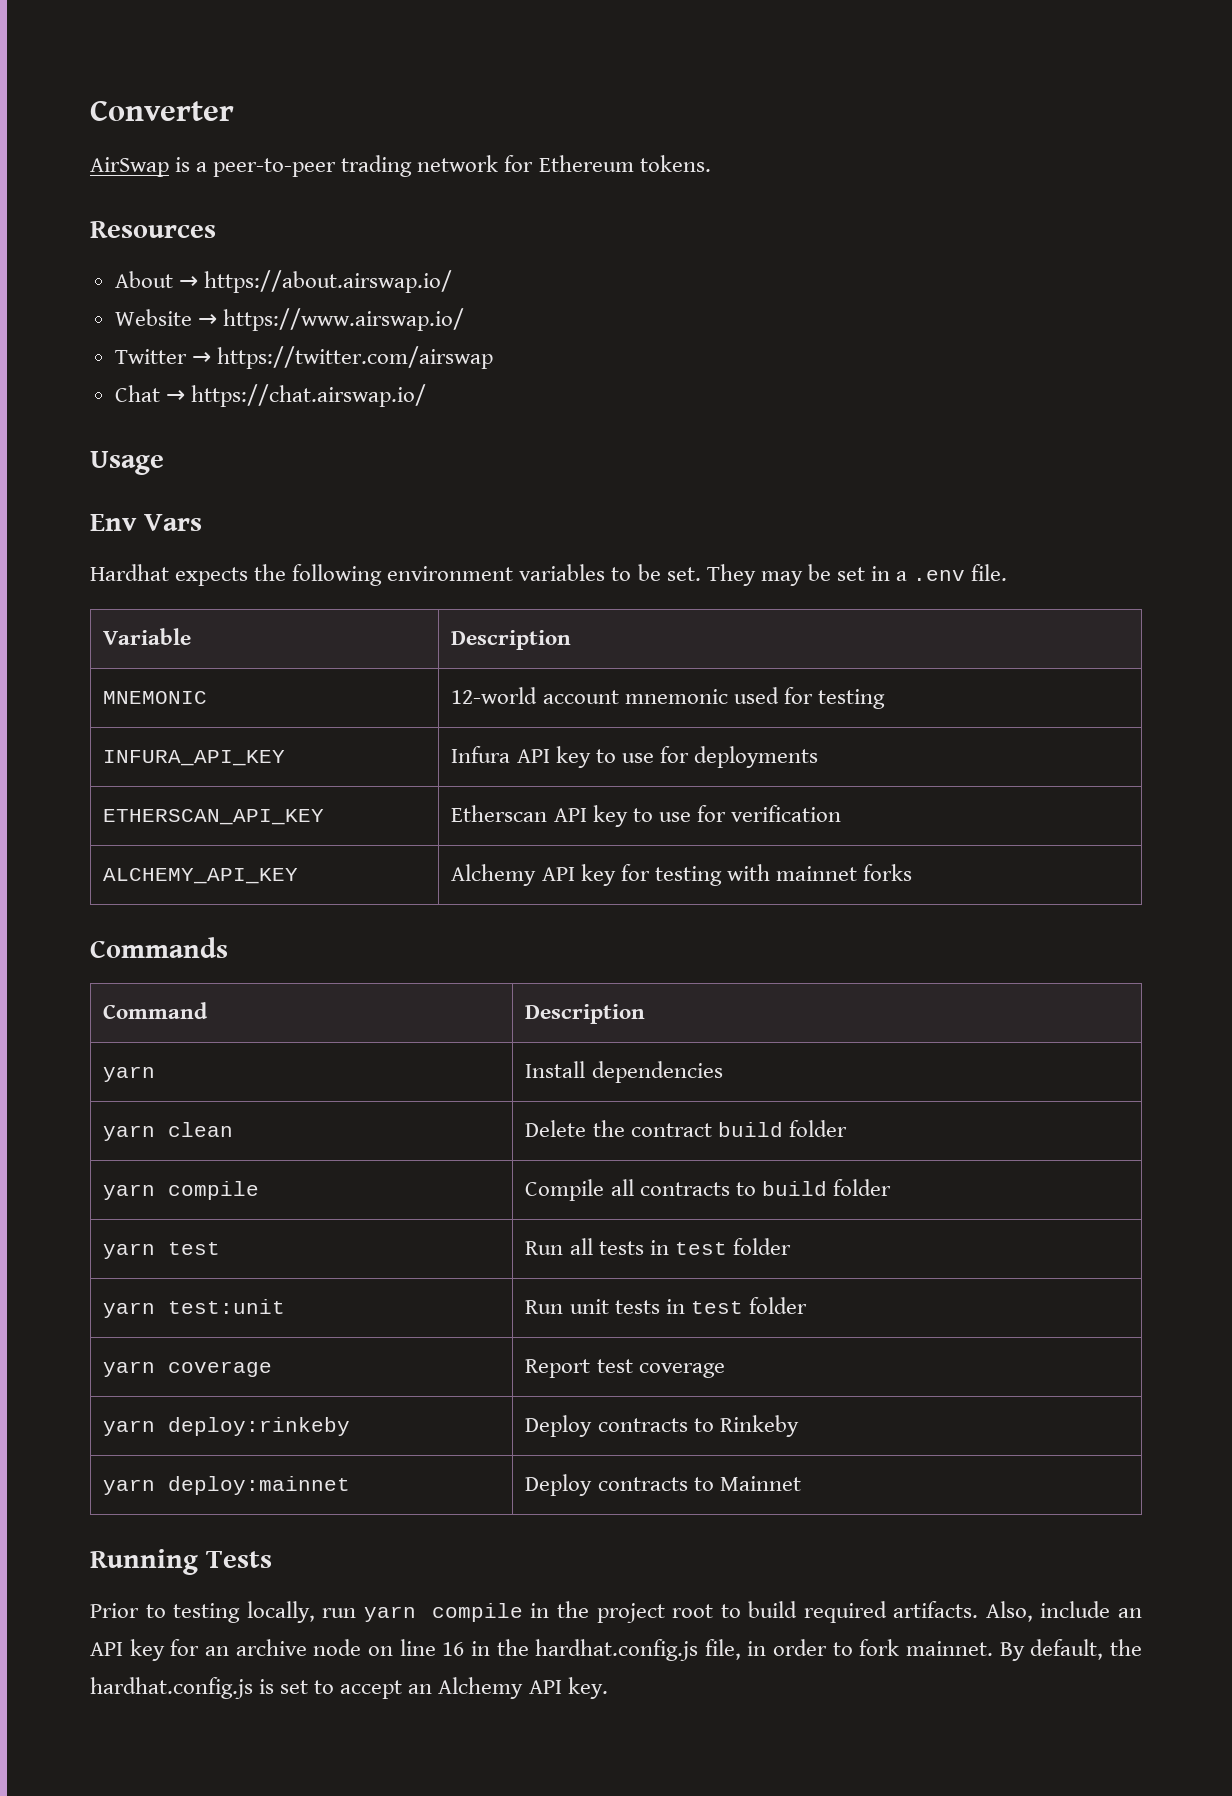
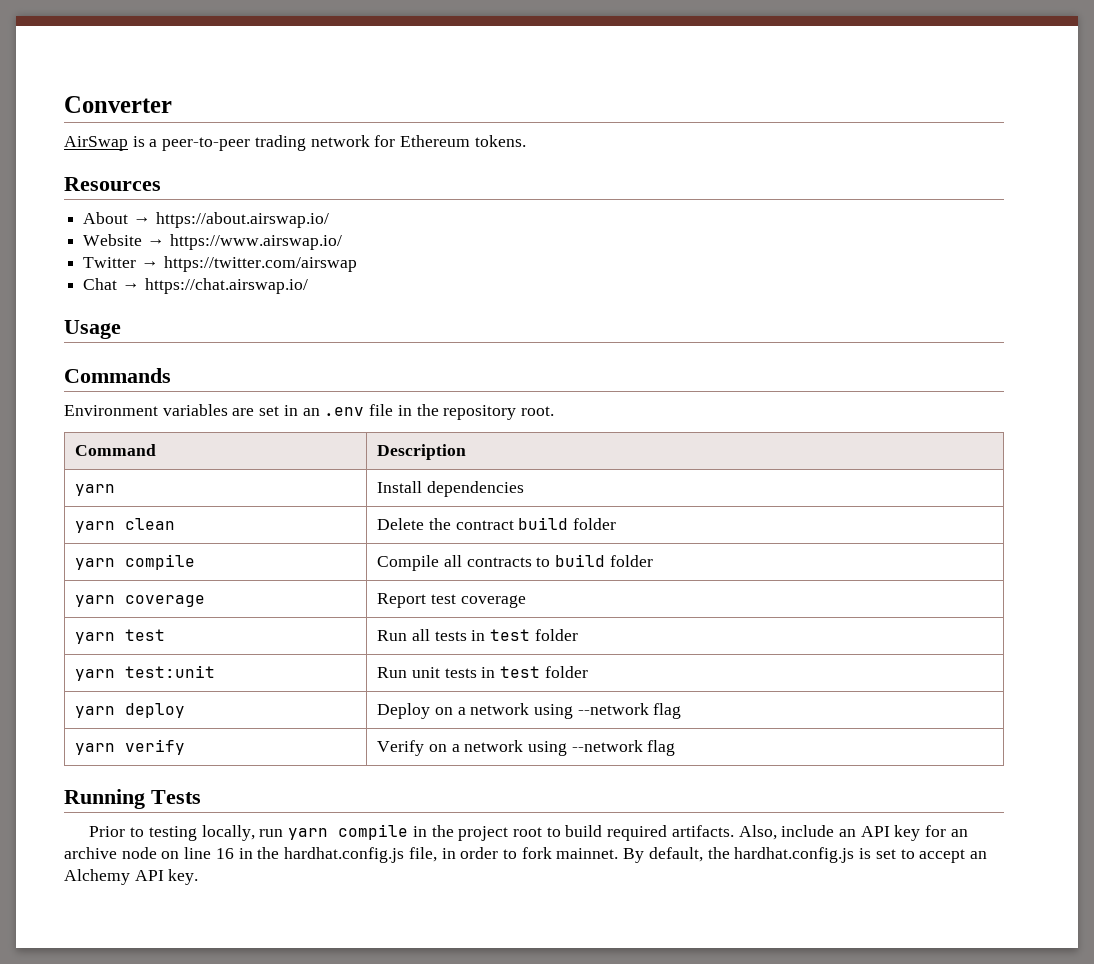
- Env Vars
- Hardhat expects the following environment variables to be set. They may be set in a .env file.
- Variable | Description
- MNEMONIC | 12-world account mnemonic used for testing
- INFURA_API_KEY | Infura API key to use for deployments
- ETHERSCAN_API_KEY | Etherscan API key to use for verification
- ALCHEMY_API_KEY | Alchemy API key for testing with mainnet forks
  Commands
+ Environment variables are set in an .env file in the repository root.
+ yarn coverage | Report test coverage
- yarn coverage | Report test coverage
- yarn deploy:rinkeby | Deploy contracts to Rinkeby
- yarn deploy:mainnet | Deploy contracts to Mainnet
+ yarn deploy | Deploy on a network using --network flag
+ yarn verify | Verify on a network using --network flag

